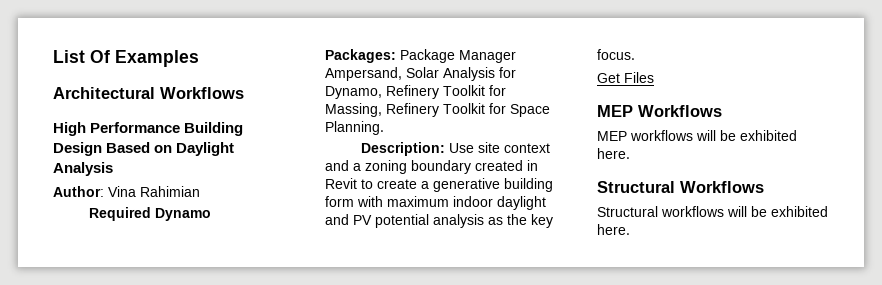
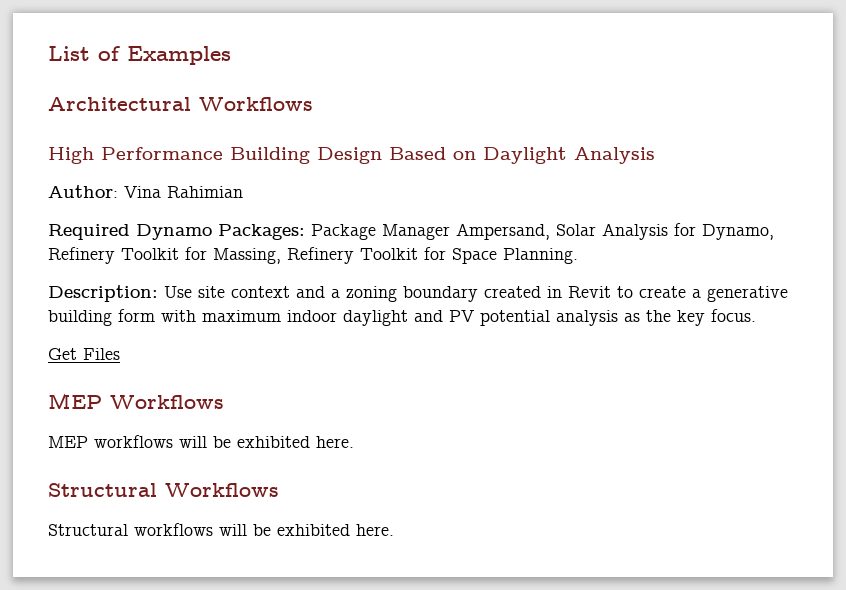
- List Of Examples
+ List of Examples

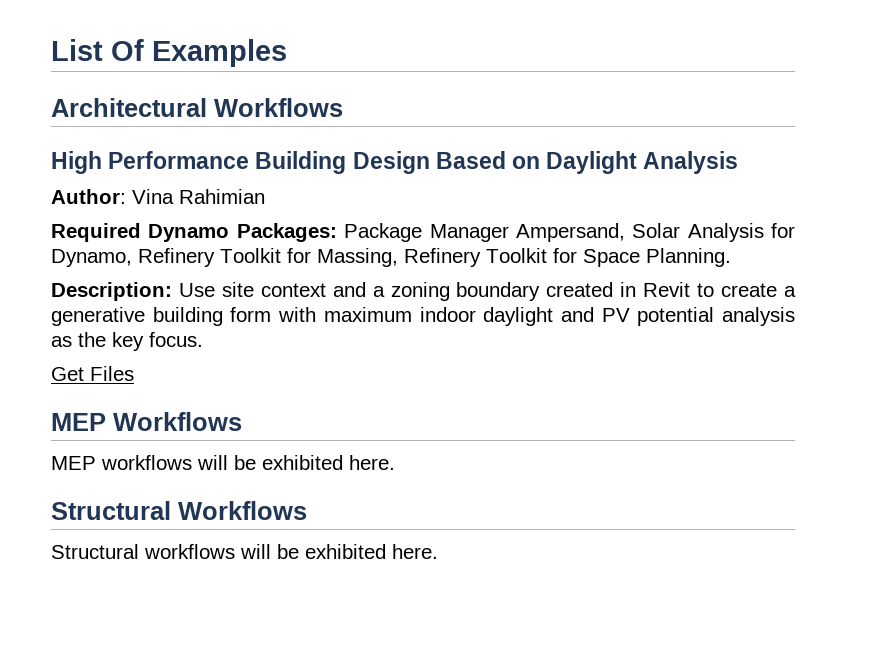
- List of Examples
+ List Of Examples

